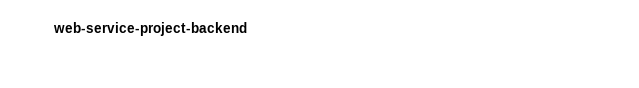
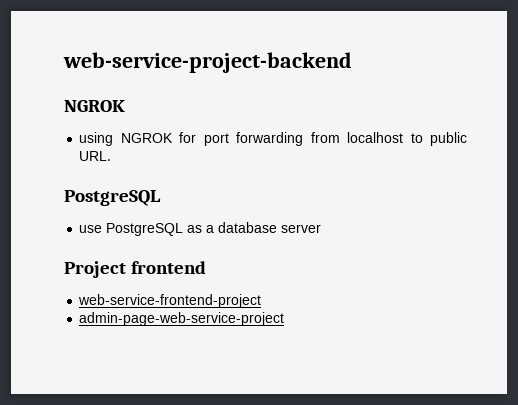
  web-service-project-backend
+ NGROK
+ using NGROK for port forwarding from localhost to public URL.
+ PostgreSQL
+ use PostgreSQL as a database server
+ Project frontend
+ web-service-frontend-project
+ admin-page-web-service-project

